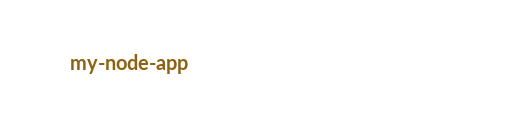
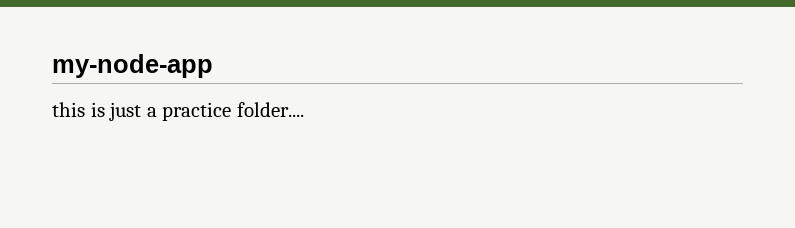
+ this is just a practice folder....

